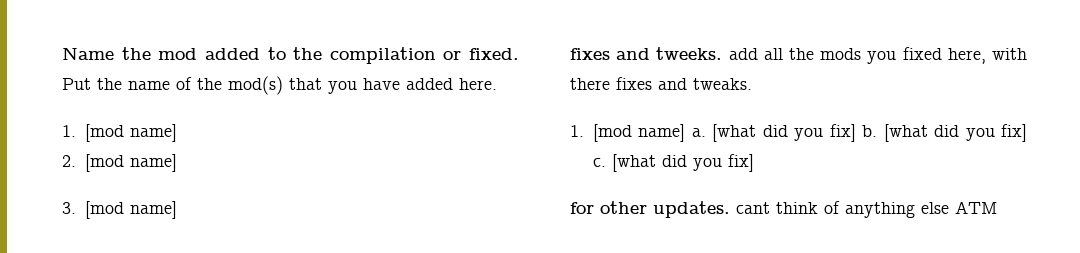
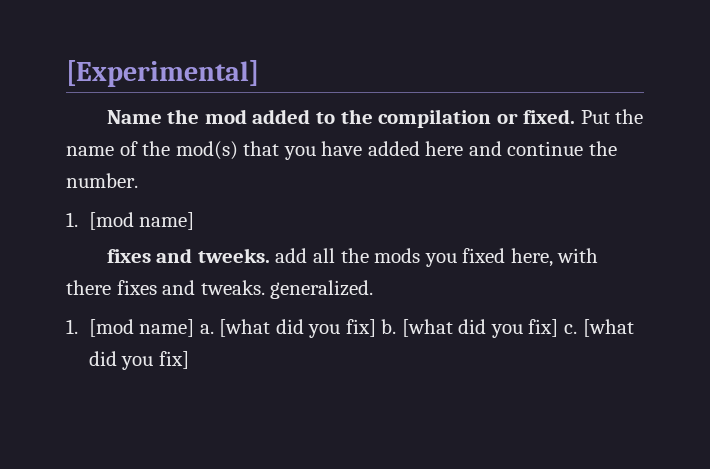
+ [Experimental]
- Put the name of the mod(s) that you have added here.
+ Put the name of the mod(s) that you have added here and continue the number.
  1. [mod name]
- 2. [mod name]
- 3. [mod name]
- fixes and tweeks. add all the mods you fixed here, with there fixes and tweaks.
+ fixes and tweeks. add all the mods you fixed here, with there fixes and tweaks. generalized.
- for other updates. cant think of anything else ATM

